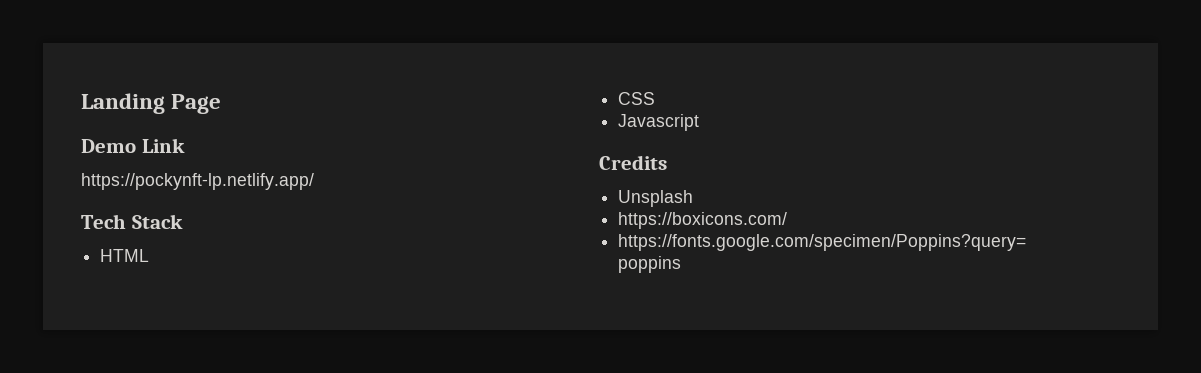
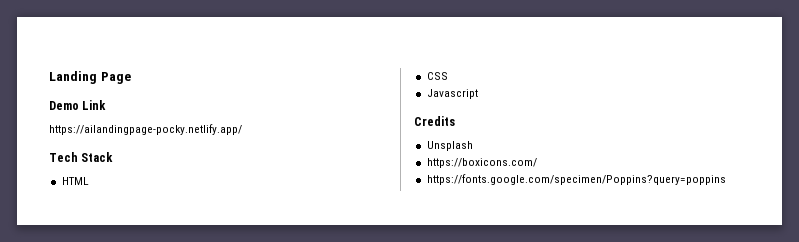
- https://pockynft-lp.netlify.app/
+ https://ailandingpage-pocky.netlify.app/

